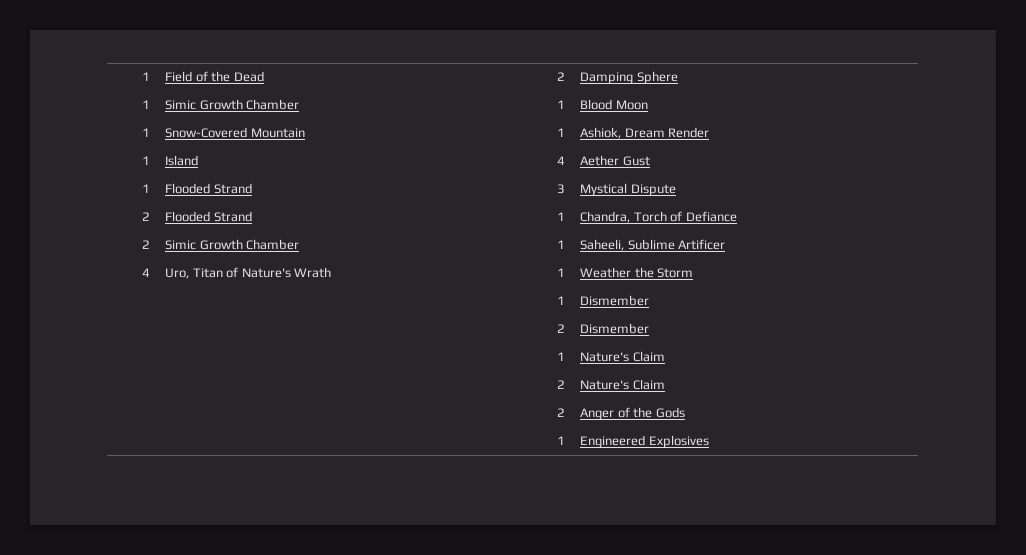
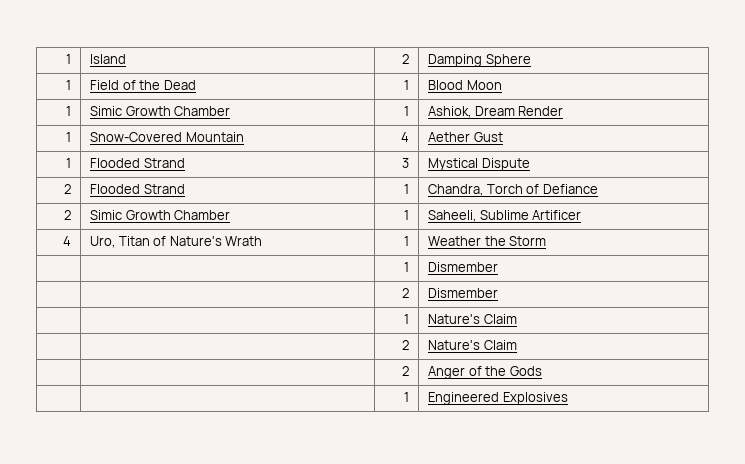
- 1 | Field of the Dead | 2 | Damping Sphere
+ 1 | Island | 2 | Damping Sphere
+ 1 | Field of the Dead | 1 | Blood Moon
- 1 | Simic Growth Chamber | 1 | Blood Moon
- 1 | Snow-Covered Mountain | 1 | Ashiok, Dream Render
+ 1 | Simic Growth Chamber | 1 | Ashiok, Dream Render
- 1 | Island | 4 | Aether Gust
+ 1 | Snow-Covered Mountain | 4 | Aether Gust

